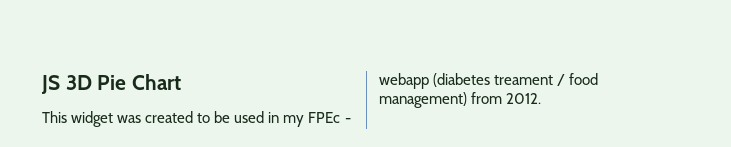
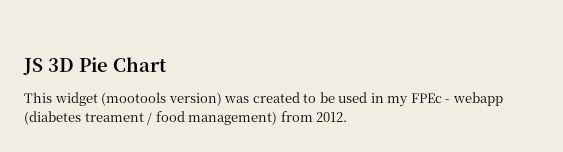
- This widget was created to be used in my FPEc - webapp (diabetes treament / food management) from 2012.
+ This widget (mootools version) was created to be used in my FPEc - webapp (diabetes treament / food management) from 2012.

